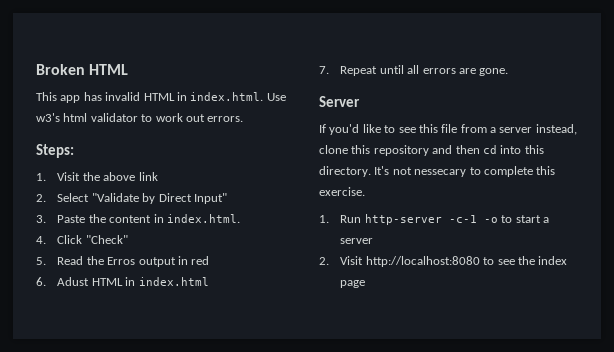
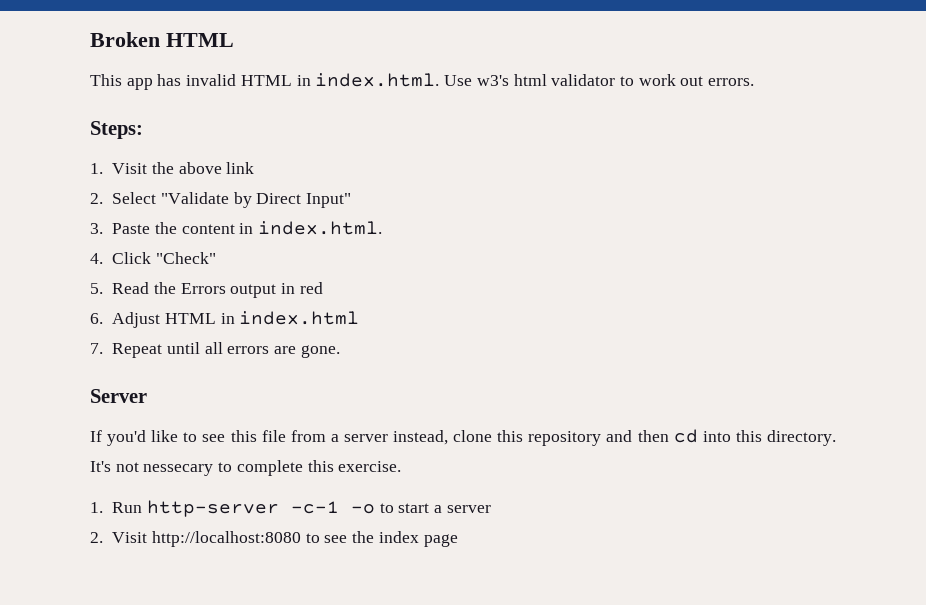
- 5. Read the Erros output in red
+ 5. Read the Errors output in red
- 6. Adust HTML in index.html
+ 6. Adjust HTML in index.html

